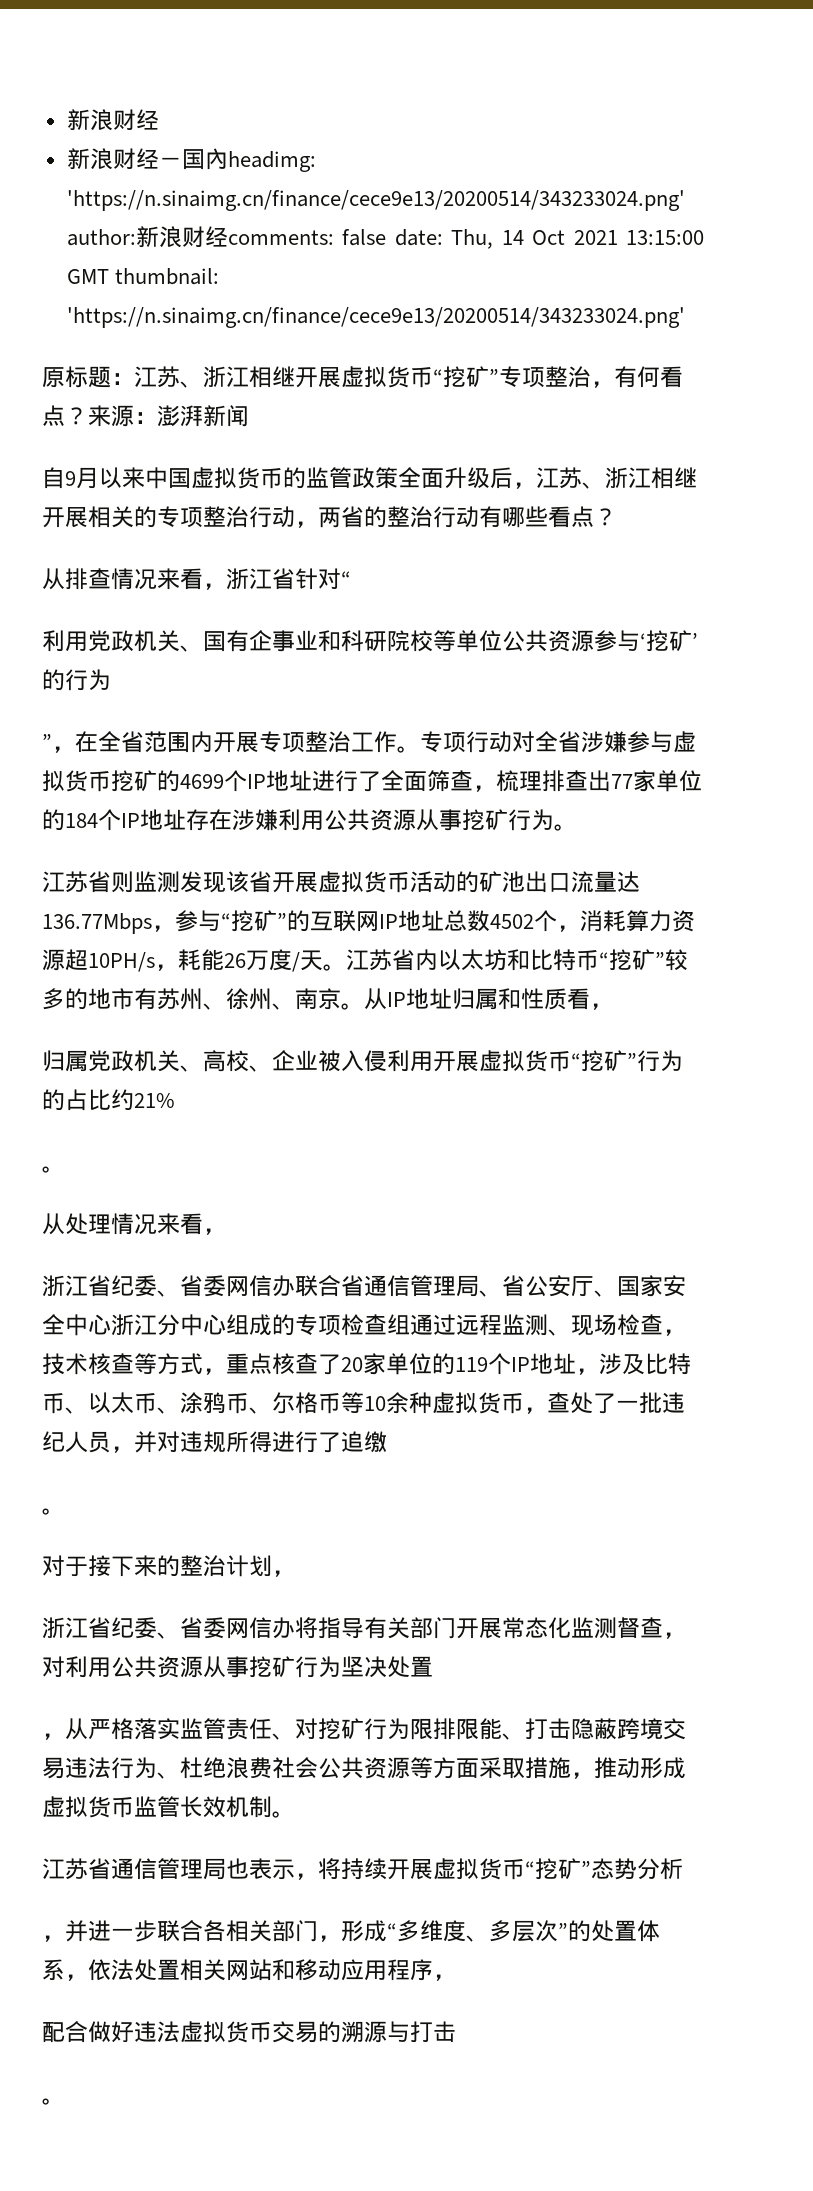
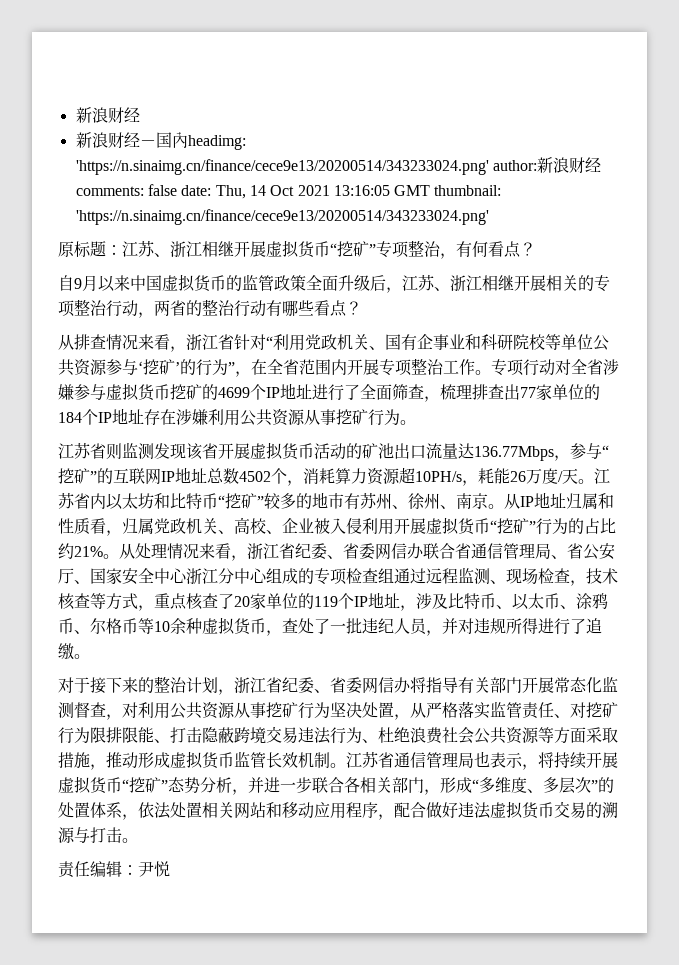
- 新浪财经－国內headimg: 'https://n.sinaimg.cn/finance/cece9e13/20200514/343233024.png' author:新浪财经comments: false date: Thu, 14 Oct 2021 13:15:00 GMT thumbnail: 'https://n.sinaimg.cn/finance/cece9e13/20200514/343233024.png'
+ 新浪财经－国內headimg: 'https://n.sinaimg.cn/finance/cece9e13/20200514/343233024.png' author:新浪财经comments: false date: Thu, 14 Oct 2021 13:16:05 GMT thumbnail: 'https://n.sinaimg.cn/finance/cece9e13/20200514/343233024.png'
- 来源：澎湃新闻
- 从排查情况来看，浙江省针对“
- 利用党政机关、国有企事业和科研院校等单位公共资源参与‘挖矿’的行为
- ”，在全省范围内开展专项整治工作。
+ 从排查情况来看，浙江省针对“利用党政机关、国有企事业和科研院校等单位公共资源参与‘挖矿’的行为”，在全省范围内开展专项整治工作。
- 从IP地址归属和性质看，
- 归属党政机关、高校、企业被入侵利用开展虚拟货币“挖矿”行为的占比约21%
- 。
- 从处理情况来看，
- 浙江省纪委、省委网信办联合省通信管理局、省公安厅、国家安全中心浙江分中心组成的专项检查组通过远程监测、现场检查，技术核查等方式，重点核查了20家单位的119个IP地址，涉及比特币、以太币、涂鸦币、尔格币等10余种虚拟货币，查处了一批违纪人员，并对违规所得进行了追缴
- 。
+ 从IP地址归属和性质看，归属党政机关、高校、企业被入侵利用开展虚拟货币“挖矿”行为的占比约21%。从处理情况来看，浙江省纪委、省委网信办联合省通信管理局、省公安厅、国家安全中心浙江分中心组成的专项检查组通过远程监测、现场检查，技术核查等方式，重点核查了20家单位的119个IP地址，涉及比特币、以太币、涂鸦币、尔格币等10余种虚拟货币，查处了一批违纪人员，并对违规所得进行了追缴。
- 对于接下来的整治计划，
- 浙江省纪委、省委网信办将指导有关部门开展常态化监测督查，对利用公共资源从事挖矿行为坚决处置
- ，从严格落实监管责任、对挖矿行为限排限能、打击隐蔽跨境交易违法行为、杜绝浪费社会公共资源等方面采取措施，推动形成虚拟货币监管长效机制。
- 江苏省通信管理局也表示，将持续开展虚拟货币“挖矿”态势分析
- ，并进一步联合各相关部门，形成“多维度、多层次”的处置体系，依法处置相关网站和移动应用程序，
- 配合做好违法虚拟货币交易的溯源与打击
- 。
+ 对于接下来的整治计划，浙江省纪委、省委网信办将指导有关部门开展常态化监测督查，对利用公共资源从事挖矿行为坚决处置，从严格落实监管责任、对挖矿行为限排限能、打击隐蔽跨境交易违法行为、杜绝浪费社会公共资源等方面采取措施，推动形成虚拟货币监管长效机制。江苏省通信管理局也表示，将持续开展虚拟货币“挖矿”态势分析，并进一步联合各相关部门，形成“多维度、多层次”的处置体系，依法处置相关网站和移动应用程序，配合做好违法虚拟货币交易的溯源与打击。
+ 责任编辑：尹悦

